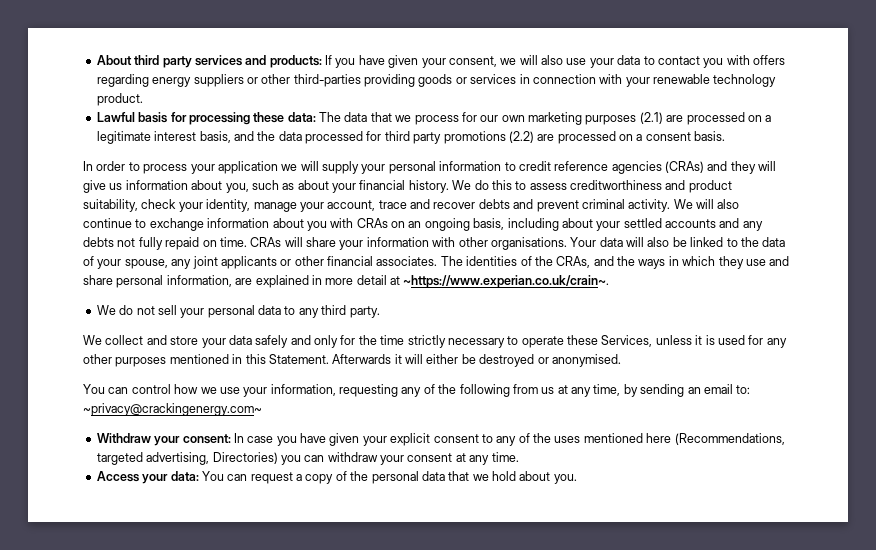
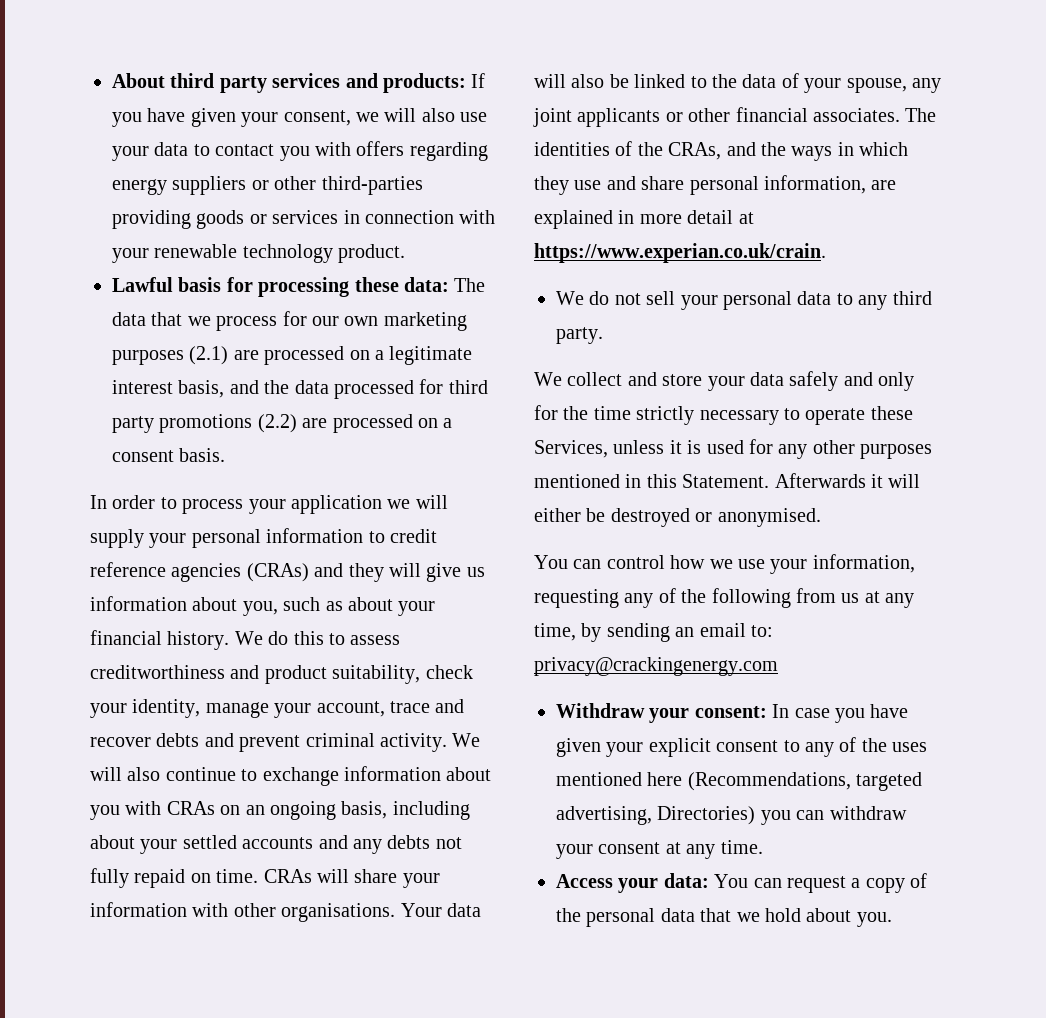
- The identities of the CRAs, and the ways in which they use and share personal information, are explained in more detail at ~https://www.experian.co.uk/crain~.
+ The identities of the CRAs, and the ways in which they use and share personal information, are explained in more detail at https://www.experian.co.uk/crain.
- You can control how we use your information, requesting any of the following from us at any time, by sending an email to: ~privacy@crackingenergy.com~
+ You can control how we use your information, requesting any of the following from us at any time, by sending an email to: privacy@crackingenergy.com

